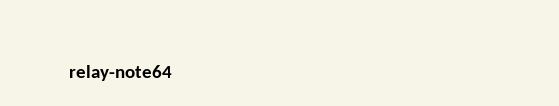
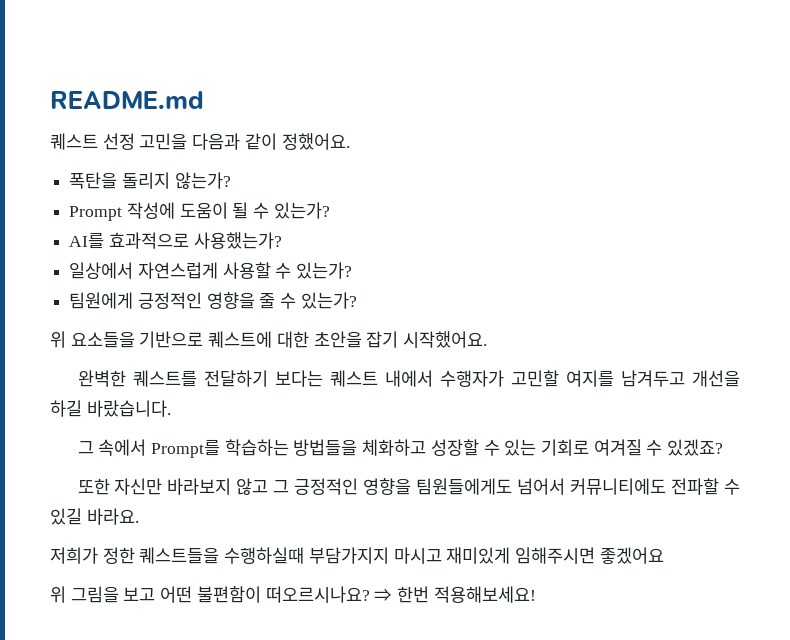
- relay-note64
+ README.md
+ 퀘스트 선정 고민을 다음과 같이 정했어요.
+ 폭탄을 돌리지 않는가?
+ Prompt 작성에 도움이 될 수 있는가?
+ AI를 효과적으로 사용했는가?
+ 일상에서 자연스럽게 사용할 수 있는가?
+ 팀원에게 긍정적인 영향을 줄 수 있는가?
+ 위 요소들을 기반으로 퀘스트에 대한 초안을 잡기 시작했어요.
+ 완벽한 퀘스트를 전달하기 보다는 퀘스트 내에서 수행자가 고민할 여지를 남겨두고 개선을 하길 바랐습니다.
+ 그 속에서 Prompt를 학습하는 방법들을 체화하고 성장할 수 있는 기회로 여겨질 수 있겠죠?
+ 또한 자신만 바라보지 않고 그 긍정적인 영향을 팀원들에게도 넘어서 커뮤니티에도 전파할 수 있길 바라요.
+ 저희가 정한 퀘스트들을 수행하실때 부담가지지 마시고 재미있게 임해주시면 좋겠어요
+ 위 그림을 보고 어떤 불편함이 떠오르시나요? ⇒ 한번 적용해보세요!

